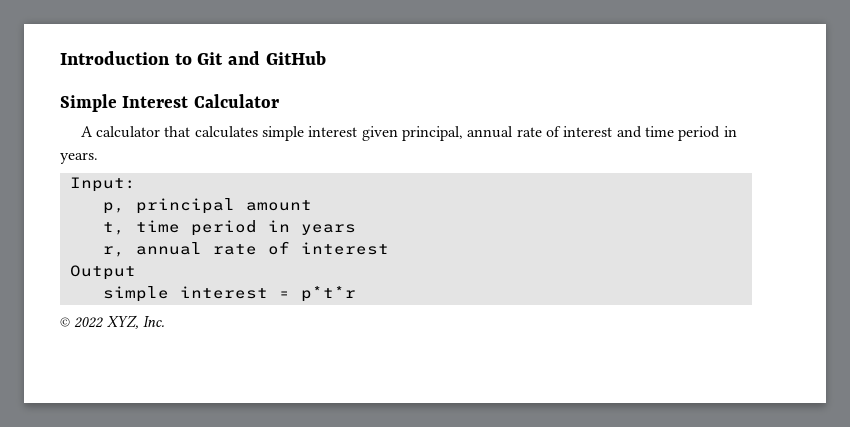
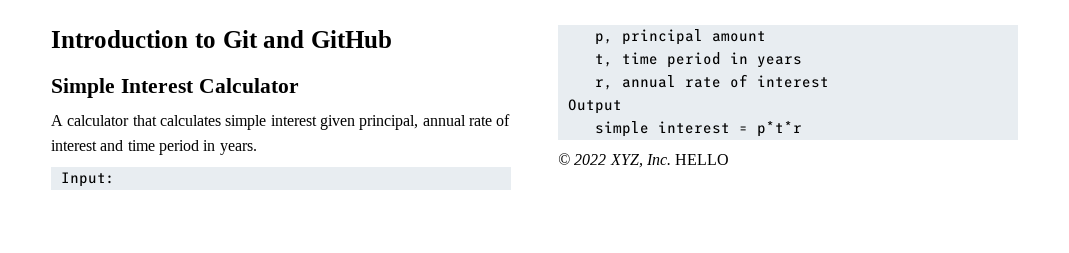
- © 2022 XYZ, Inc.
+ © 2022 XYZ, Inc. HELLO

